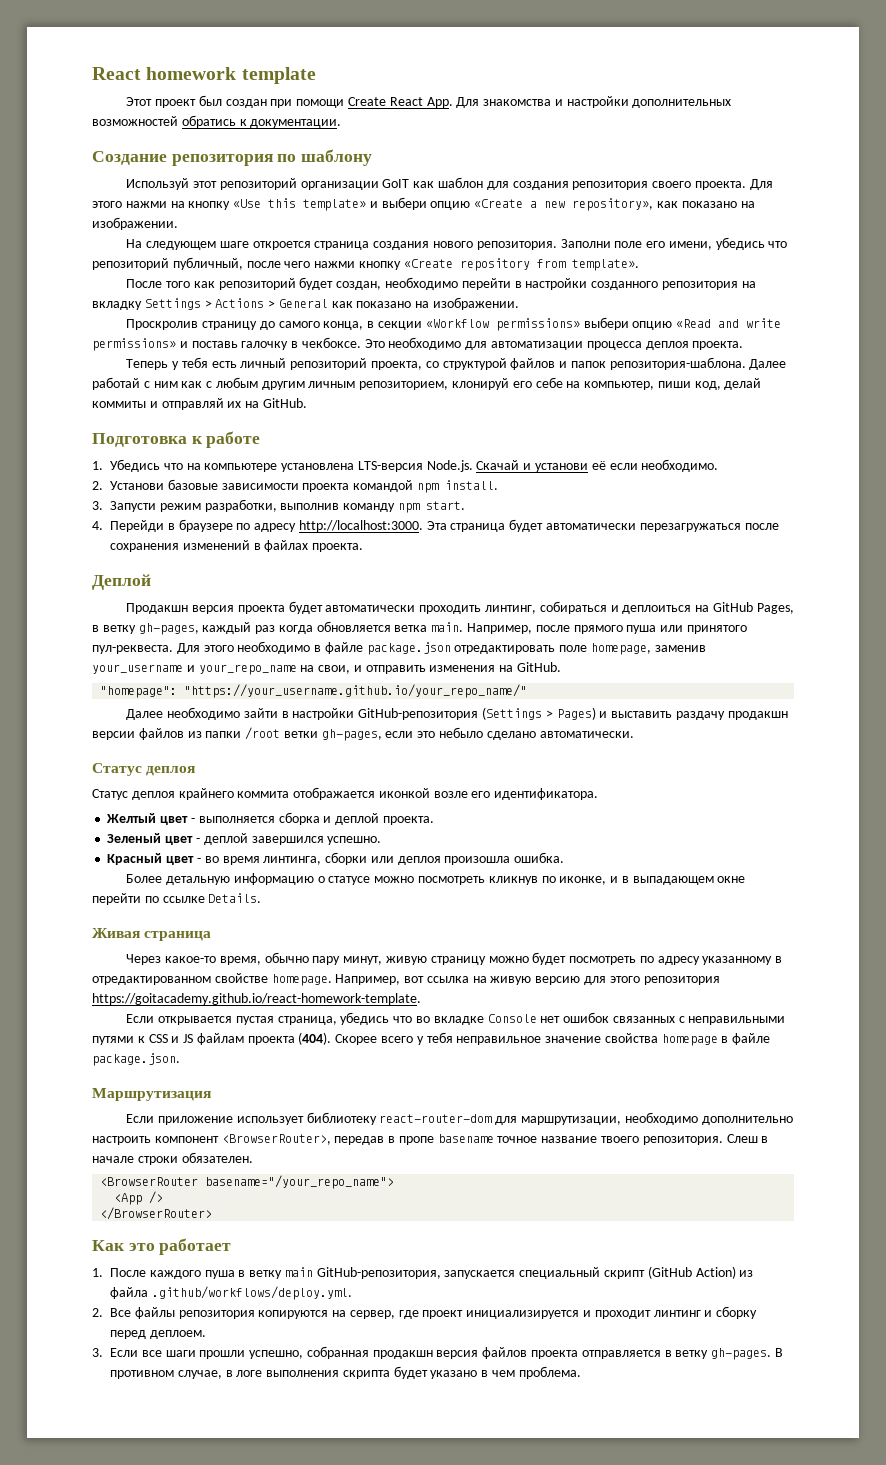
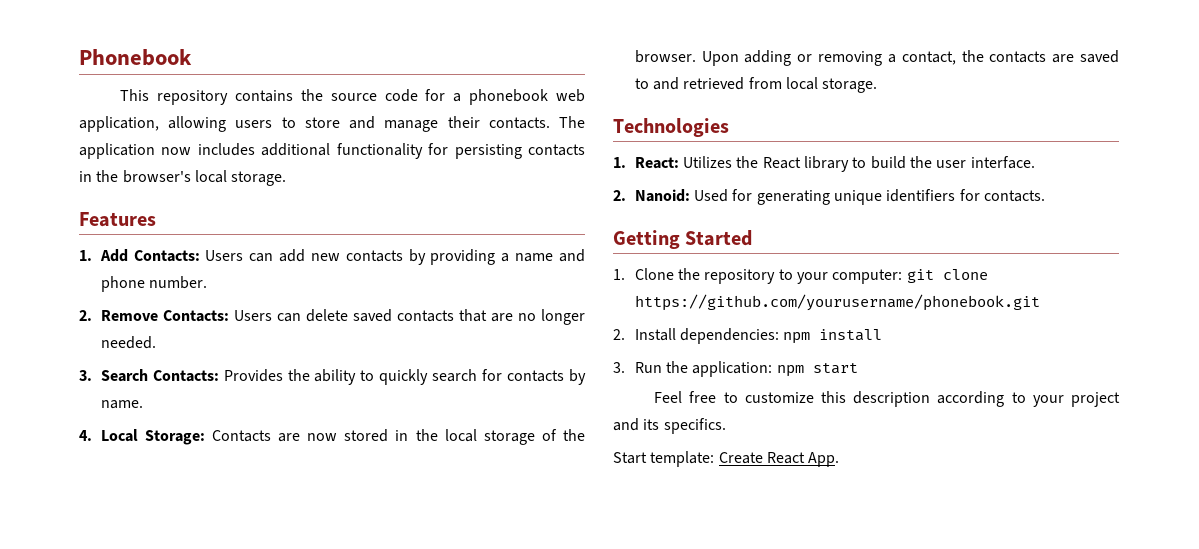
- React homework template
- Этот проект был создан при помощи Create React App. Для знакомства и настройки дополнительных возможностей обратись к документации.
- Создание репозитория по шаблону
- Используй этот репозиторий организации GoIT как шаблон для создания репозитория своего проекта. Для этого нажми на кнопку «Use this template» и выбери опцию «Create a new repository», как показано на изображении.
- На следующем шаге откроется страница создания нового репозитория. Заполни поле его имени, убедись что репозиторий публичный, после чего нажми кнопку «Create repository from template».
- После того как репозиторий будет создан, необходимо перейти в настройки созданного репозитория на вкладку Settings > Actions > General как показано на изображении.
- Проскролив страницу до самого конца, в секции «Workflow permissions» выбери опцию «Read and write permissions» и поставь галочку в чекбоксе. Это необходимо для автоматизации процесса деплоя проекта.
- Теперь у тебя есть личный репозиторий проекта, со структурой файлов и папок репозитория-шаблона. Далее работай с ним как с любым другим личным репозиторием, клонируй его себе на компьютер, пиши код, делай коммиты и отправляй их на GitHub.
- Подготовка к работе
- 1. Убедись что на компьютере установлена LTS-версия Node.js. Скачай и установи её если необходимо.
- 2. Установи базовые зависимости проекта командой npm install.
- 3. Запусти режим разработки, выполнив команду npm start.
- 4. Перейди в браузере по адресу http://localhost:3000. Эта страница будет автоматически перезагружаться после сохранения изменений в файлах проекта.
- Деплой
- Продакшн версия проекта будет автоматически проходить линтинг, собираться и деплоиться на GitHub Pages, в ветку gh-pages, каждый раз когда обновляется ветка main. Например, после прямого пуша или принятого пул-реквеста. Для этого необходимо в файле package.json отредактировать поле homepage, заменив your_username и your_repo_name на свои, и отправить изменения на GitHub.
- "homepage": "https://your_username.github.io/your_repo_name/"
- Далее необходимо зайти в настройки GitHub-репозитория (Settings > Pages) и выставить раздачу продакшн версии файлов из папки /root ветки gh-pages, если это небыло сделано автоматически.
- Статус деплоя
- Статус деплоя крайнего коммита отображается иконкой возле его идентификатора.
- Желтый цвет - выполняется сборка и деплой проекта.
- Зеленый цвет - деплой завершился успешно.
- Красный цвет - во время линтинга, сборки или деплоя произошла ошибка.
- Более детальную информацию о статусе можно посмотреть кликнув по иконке, и в выпадающем окне перейти по ссылке Details.
- Живая страница
- Через какое-то время, обычно пару минут, живую страницу можно будет посмотреть по адресу указанному в отредактированном свойстве homepage. Например, вот ссылка на живую версию для этого репозитория https://goitacademy.github.io/react-homework-template.
- Если открывается пустая страница, убедись что во вкладке Console нет ошибок связанных с неправильными путями к CSS и JS файлам проекта (404). Скорее всего у тебя неправильное значение свойства homepage в файле package.json.
- Маршрутизация
- Если приложение использует библиотеку react-router-dom для маршрутизации, необходимо дополнительно настроить компонент <BrowserRouter>, передав в пропе basename точное название твоего репозитория. Слеш в начале строки обязателен.
- <BrowserRouter basename="/your_repo_name">
- <App />
- </BrowserRouter>
- Как это работает
- 1. После каждого пуша в ветку main GitHub-репозитория, запускается специальный скрипт (GitHub Action) из файла .github/workflows/deploy.yml.
- 2. Все файлы репозитория копируются на сервер, где проект инициализируется и проходит линтинг и сборку перед деплоем.
- 3. Если все шаги прошли успешно, собранная продакшн версия файлов проекта отправляется в ветку gh-pages. В противном случае, в логе выполнения скрипта будет указано в чем проблема.
+ Phonebook
+ This repository contains the source code for a phonebook web application, allowing users to store and manage their contacts. The application now includes additional functionality for persisting contacts in the browser's local storage.
+ Features
+ 1. Add Contacts: Users can add new contacts by providing a name and phone number.
+ 2. Remove Contacts: Users can delete saved contacts that are no longer needed.
+ 3. Search Contacts: Provides the ability to quickly search for contacts by name.
+ 4. Local Storage: Contacts are now stored in the local storage of the browser. Upon adding or removing a contact, the contacts are saved to and retrieved from local storage.
+ Technologies
+ 1. React: Utilizes the React library to build the user interface.
+ 2. Nanoid: Used for generating unique identifiers for contacts.
+ Getting Started
+ 1. Clone the repository to your computer: git clone https://github.com/yourusername/phonebook.git
+ 2. Install dependencies: npm install
+ 3. Run the application: npm start
+ Feel free to customize this description according to your project and its specifics.
+ Start template: Create React App.

